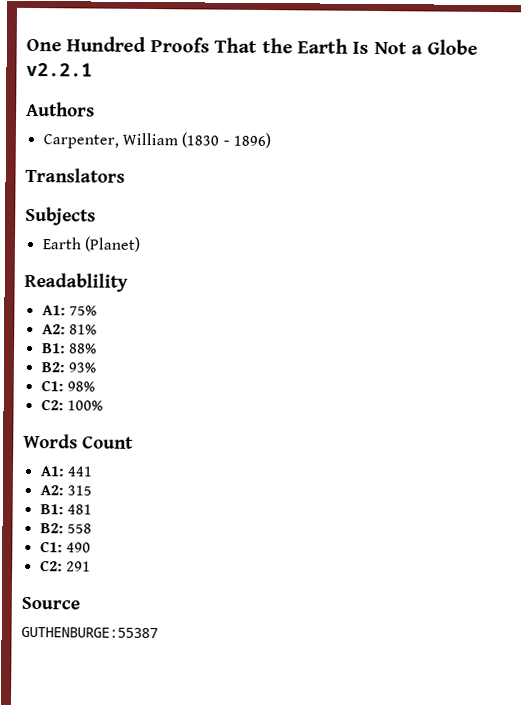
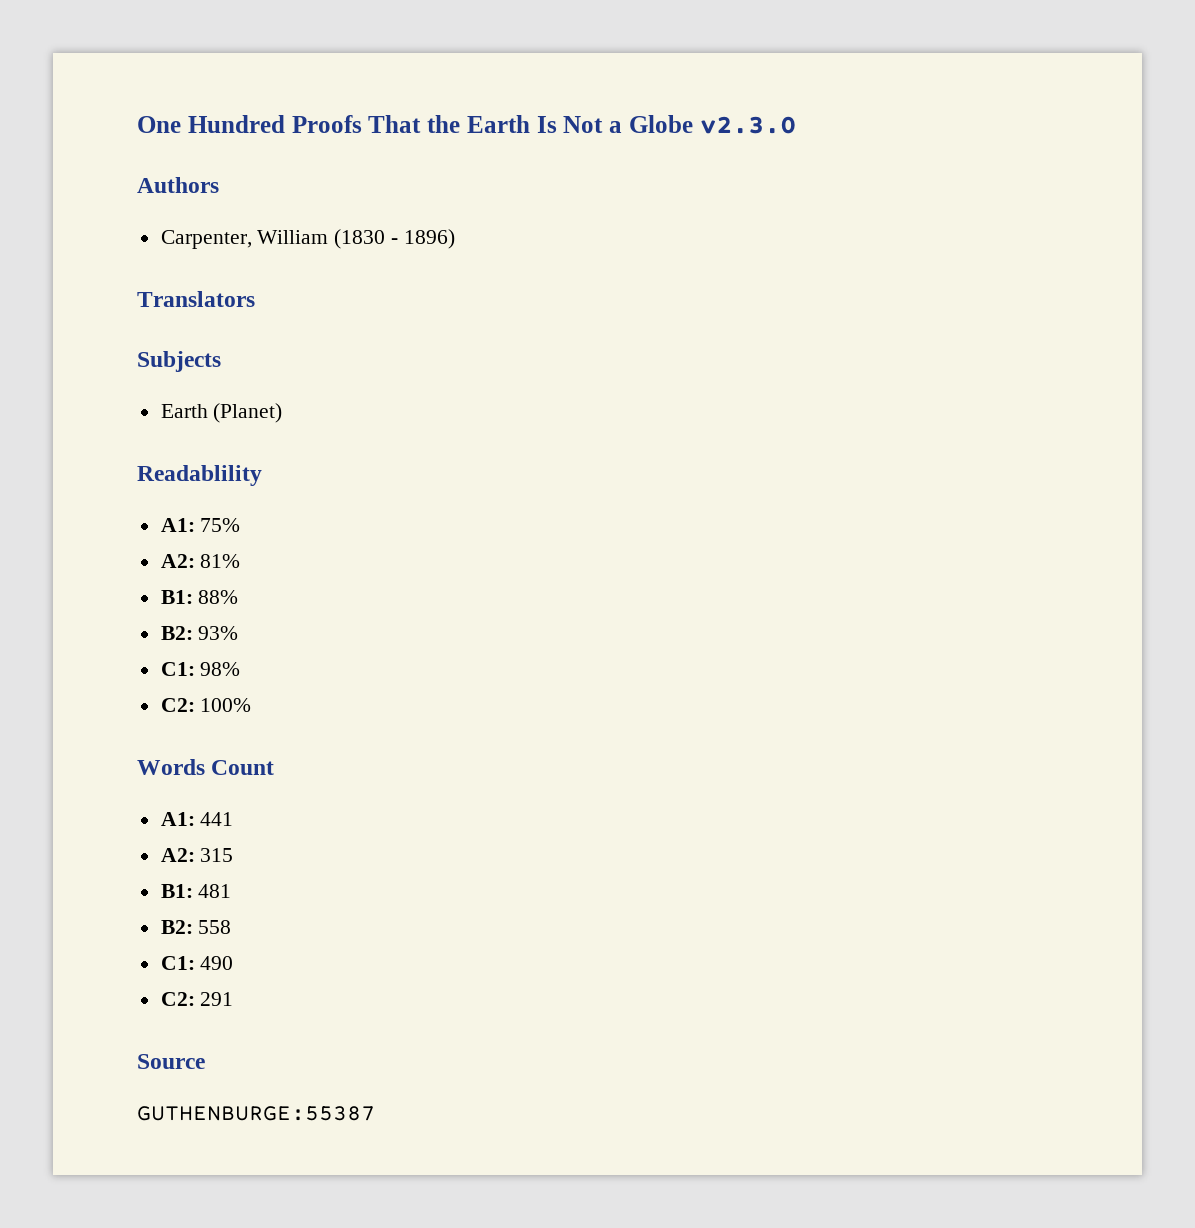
- One Hundred Proofs That the Earth Is Not a Globe v2.2.1
+ One Hundred Proofs That the Earth Is Not a Globe v2.3.0

